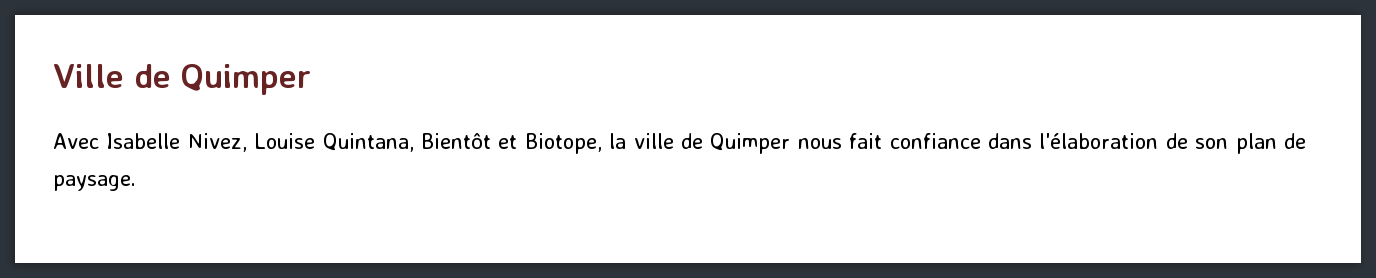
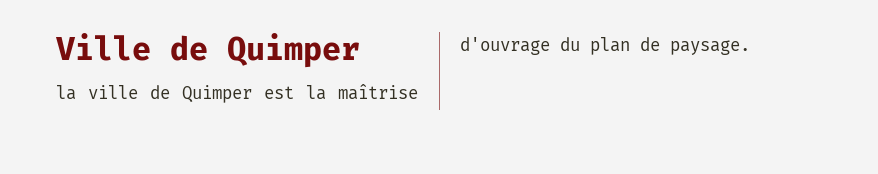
- Avec Isabelle Nivez, Louise Quintana, Bientôt et Biotope, la ville de Quimper nous fait confiance dans l'élaboration de son plan de paysage.
+ la ville de Quimper est la maîtrise d'ouvrage du plan de paysage.

